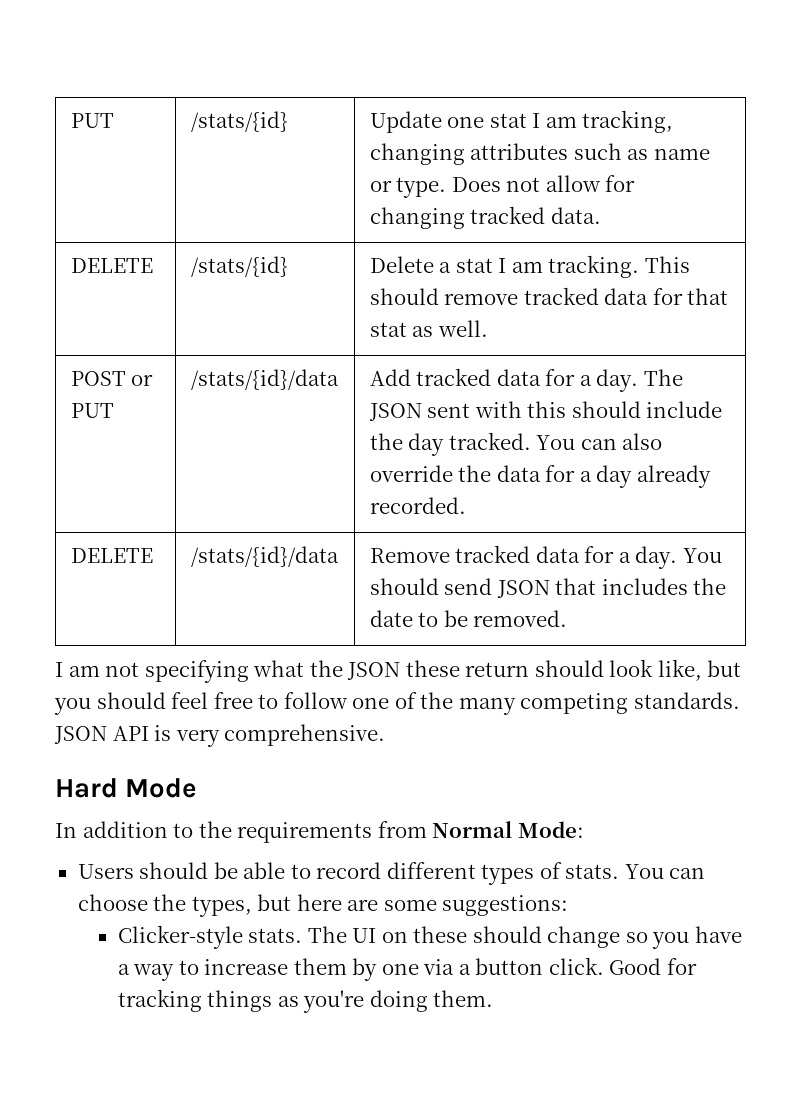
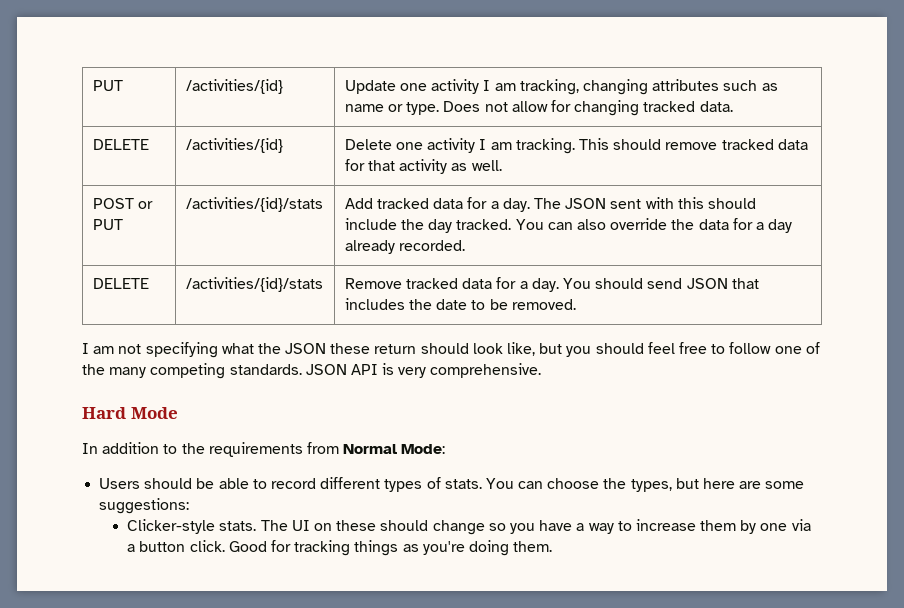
- PUT | /stats/{id} | Update one stat I am tracking, changing attributes such as name or type. Does not allow for changing tracked data.
+ PUT | /activities/{id} | Update one activity I am tracking, changing attributes such as name or type. Does not allow for changing tracked data.
- DELETE | /stats/{id} | Delete a stat I am tracking. This should remove tracked data for that stat as well.
+ DELETE | /activities/{id} | Delete one activity I am tracking. This should remove tracked data for that activity as well.
- POST or PUT | /stats/{id}/data | Add tracked data for a day. The JSON sent with this should include the day tracked. You can also override the data for a day already recorded.
+ POST or PUT | /activities/{id}/stats | Add tracked data for a day. The JSON sent with this should include the day tracked. You can also override the data for a day already recorded.
- DELETE | /stats/{id}/data | Remove tracked data for a day. You should send JSON that includes the date to be removed.
+ DELETE | /activities/{id}/stats | Remove tracked data for a day. You should send JSON that includes the date to be removed.

